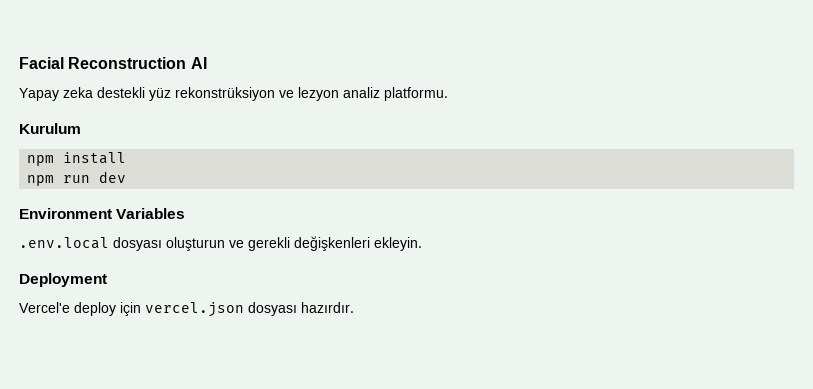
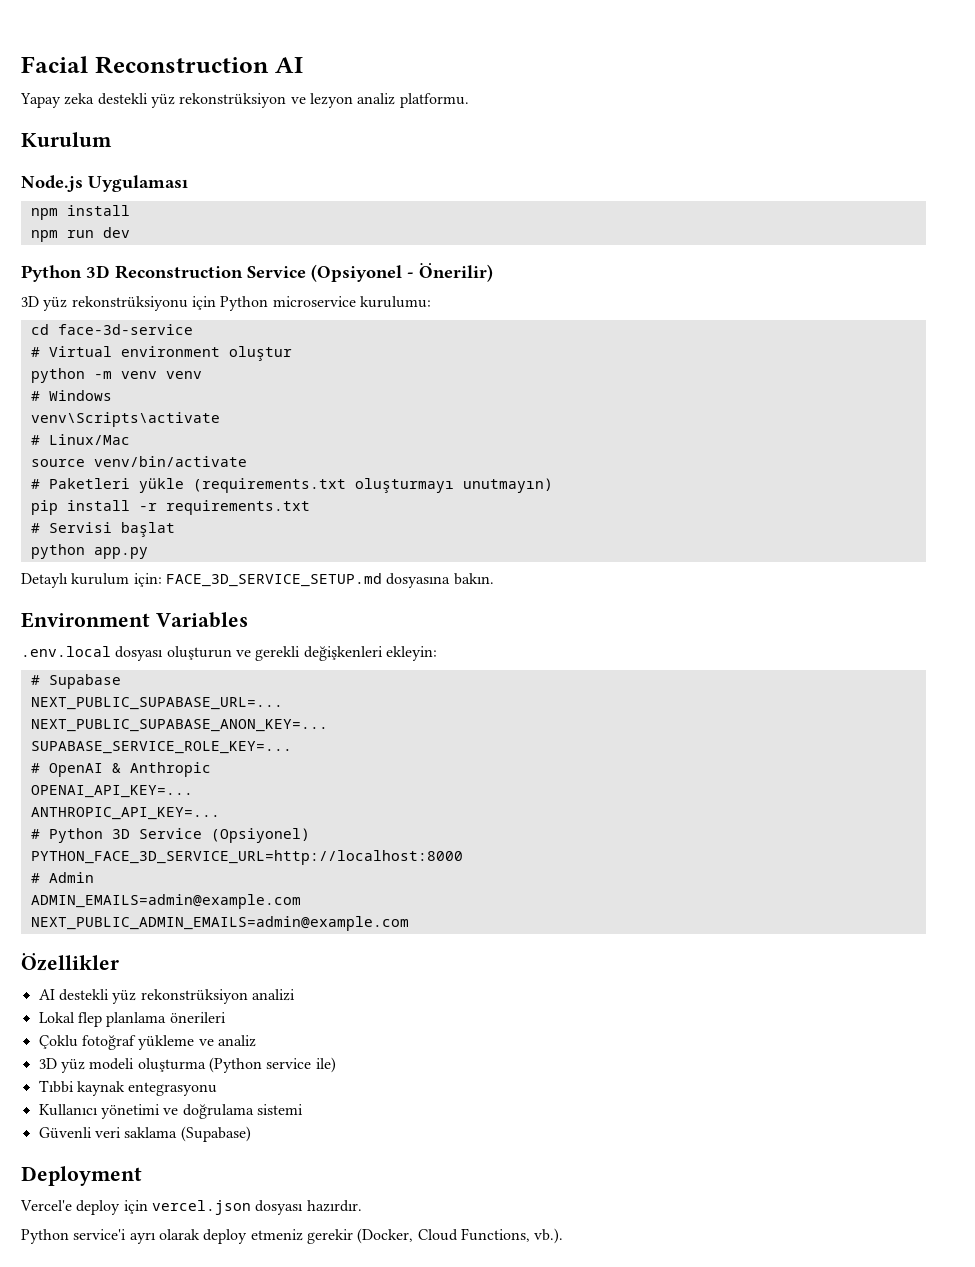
+ Node.js Uygulaması
+ Python 3D Reconstruction Service (Opsiyonel - Önerilir)
+ 3D yüz rekonstrüksiyonu için Python microservice kurulumu:
+ cd face-3d-service
+ # Virtual environment oluştur
+ python -m venv venv
+ # Windows
+ venv\Scripts\activate
+ # Linux/Mac
+ source venv/bin/activate
+ # Paketleri yükle (requirements.txt oluşturmayı unutmayın)
+ pip install -r requirements.txt
+ # Servisi başlat
+ python app.py
+ Detaylı kurulum için: FACE_3D_SERVICE_SETUP.md dosyasına bakın.
- .env.local dosyası oluşturun ve gerekli değişkenleri ekleyin.
+ .env.local dosyası oluşturun ve gerekli değişkenleri ekleyin:
+ # Supabase
+ NEXT_PUBLIC_SUPABASE_URL=...
+ NEXT_PUBLIC_SUPABASE_ANON_KEY=...
+ SUPABASE_SERVICE_ROLE_KEY=...
+ # OpenAI & Anthropic
+ OPENAI_API_KEY=...
+ ANTHROPIC_API_KEY=...
+ # Python 3D Service (Opsiyonel)
+ PYTHON_FACE_3D_SERVICE_URL=http://localhost:8000
+ # Admin
+ ADMIN_EMAILS=admin@example.com
+ NEXT_PUBLIC_ADMIN_EMAILS=admin@example.com
+ Özellikler
+ AI destekli yüz rekonstrüksiyon analizi
+ Lokal flep planlama önerileri
+ Çoklu fotoğraf yükleme ve analiz
+ 3D yüz modeli oluşturma (Python service ile)
+ Tıbbi kaynak entegrasyonu
+ Kullanıcı yönetimi ve doğrulama sistemi
+ Güvenli veri saklama (Supabase)
+ Python service'i ayrı olarak deploy etmeniz gerekir (Docker, Cloud Functions, vb.).

